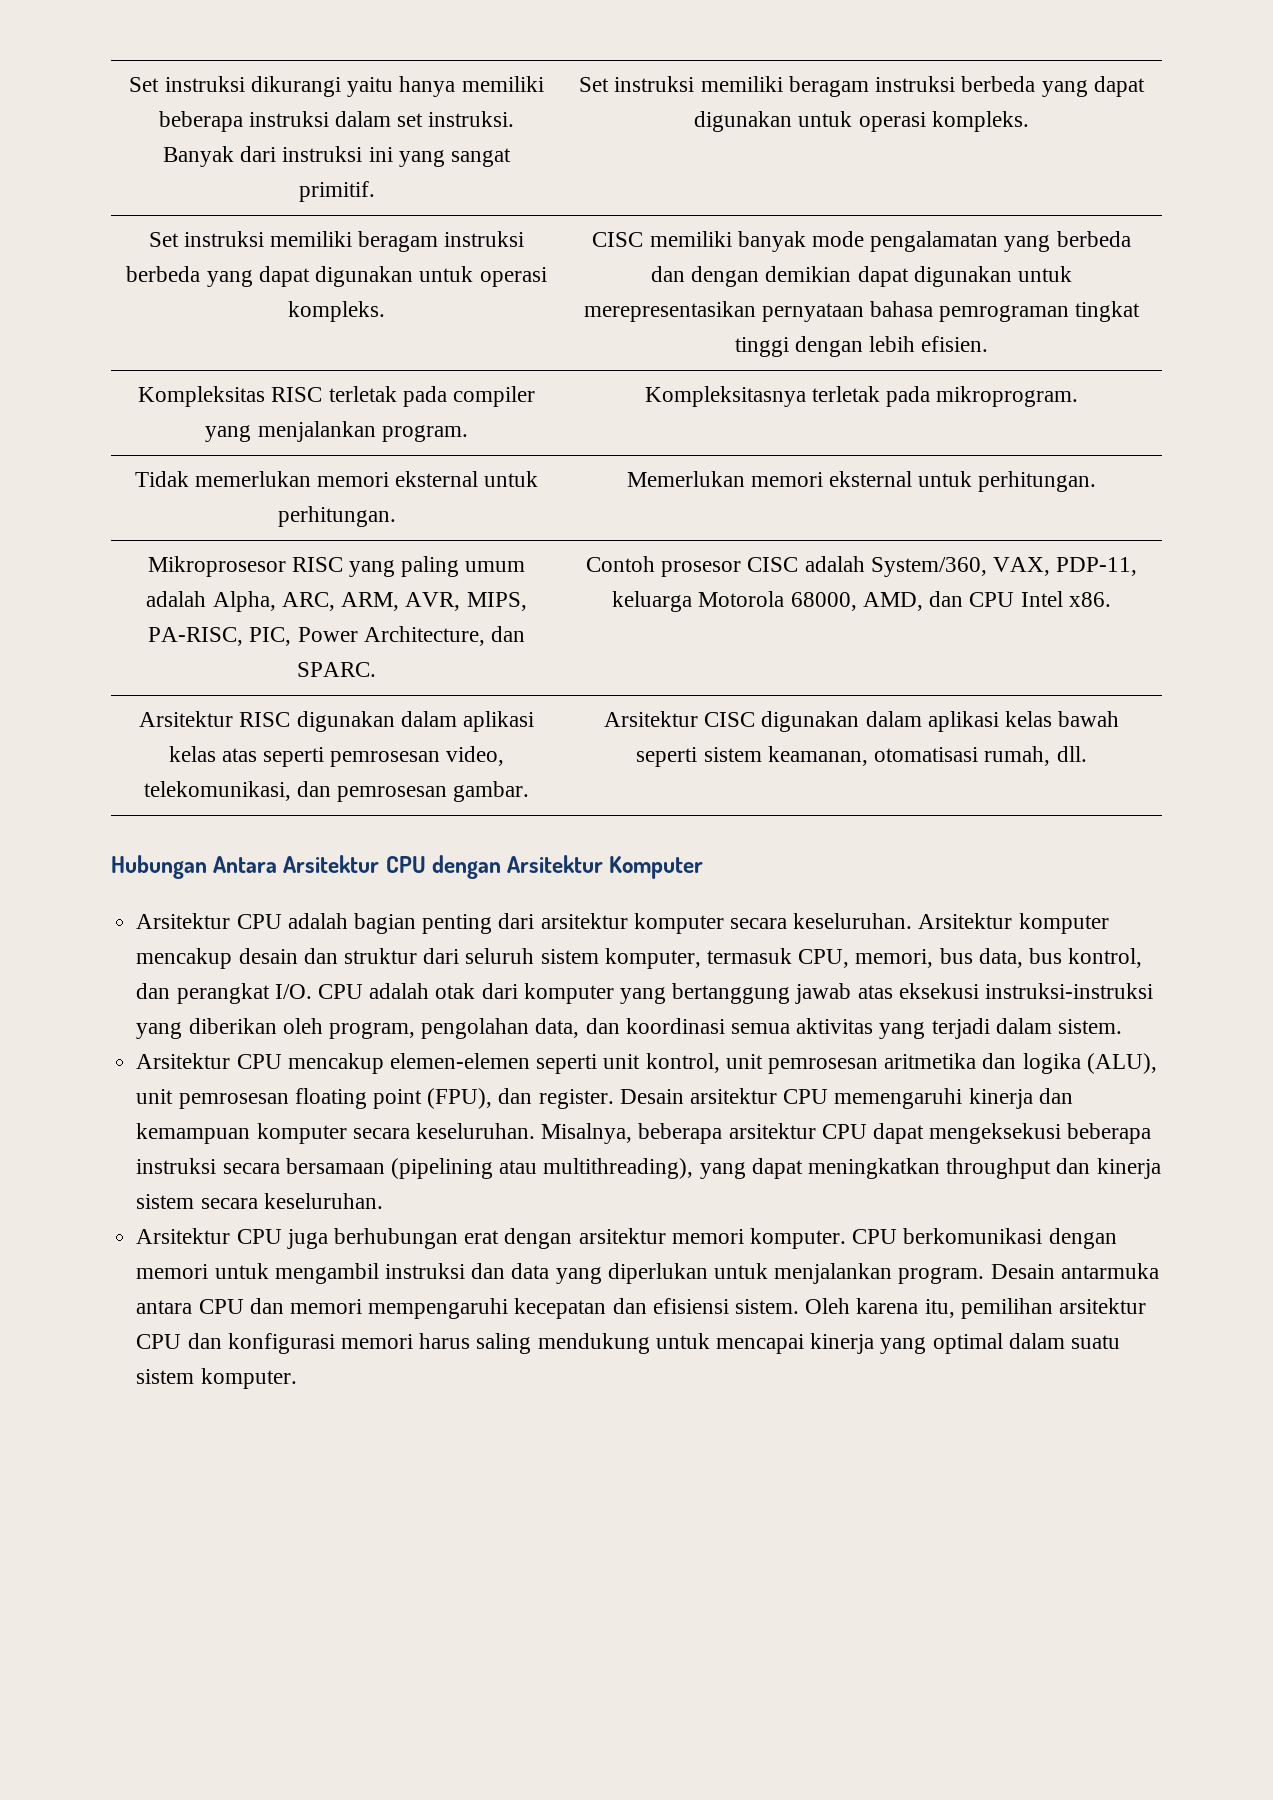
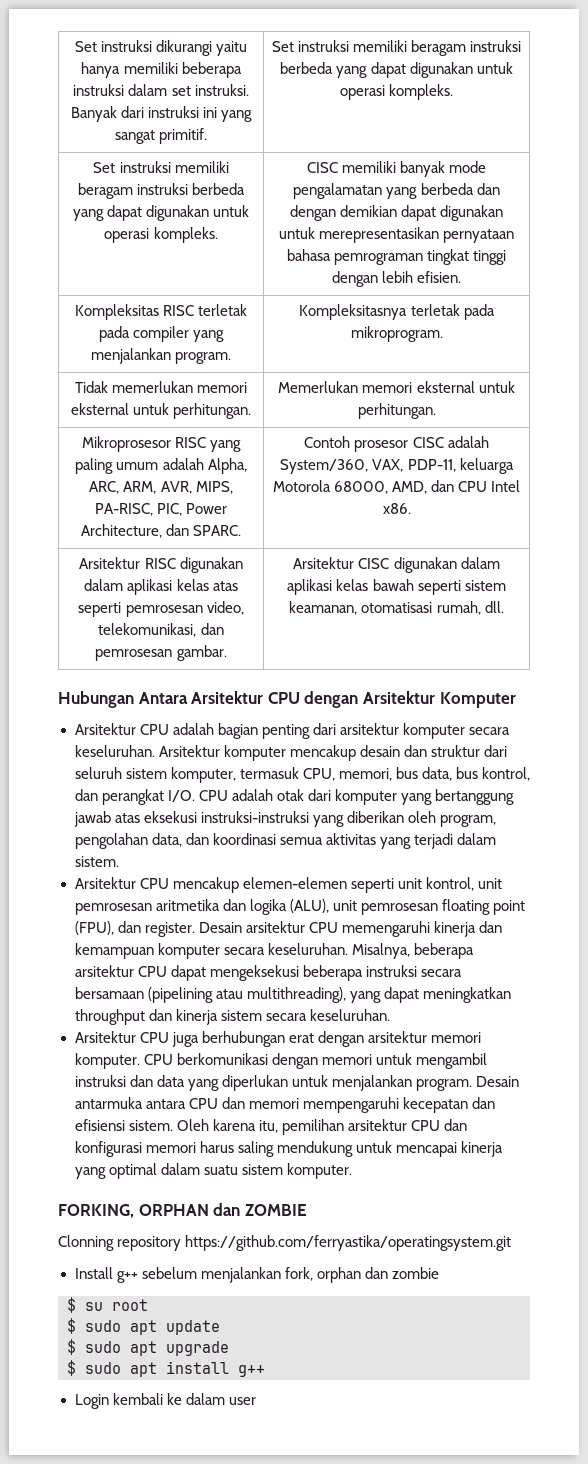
+ FORKING, ORPHAN dan ZOMBIE
+ Clonning repository https://github.com/ferryastika/operatingsystem.git
+ Install g++ sebelum menjalankan fork, orphan dan zombie
+ $ su root
+ $ sudo apt update
+ $ sudo apt upgrade
+ $ sudo apt install g++
+ Login kembali ke dalam user

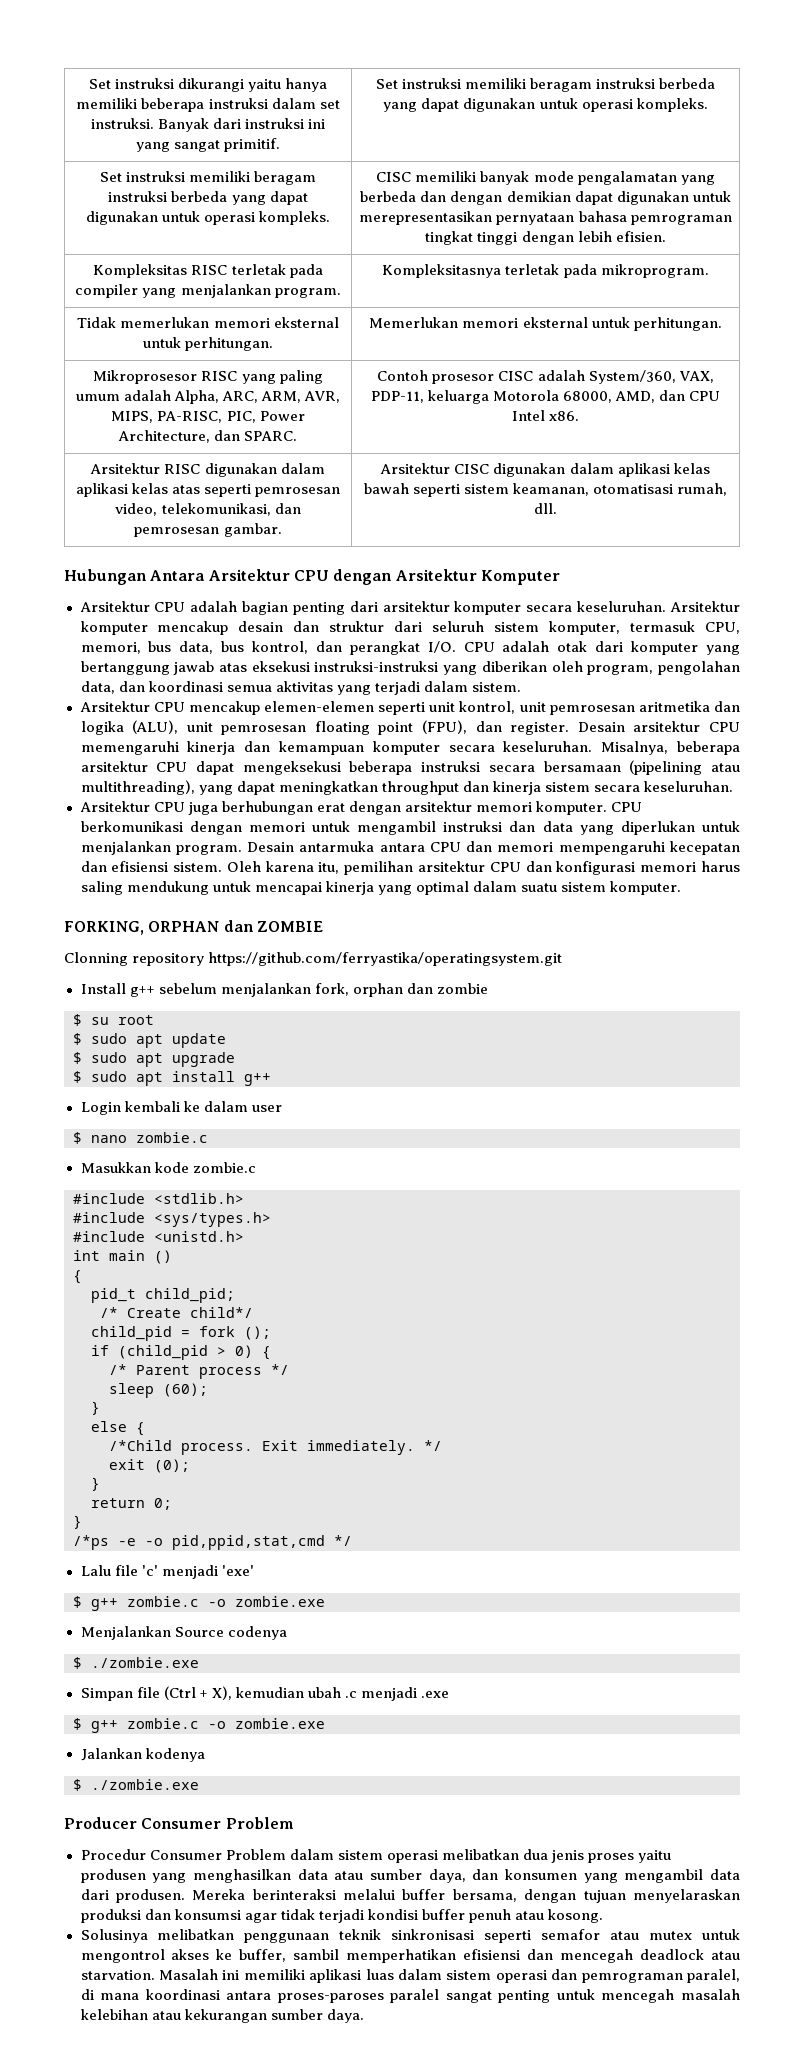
+ $ nano zombie.c
+ Masukkan kode zombie.c
+ #include <stdlib.h>
+ #include <sys/types.h>
+ #include <unistd.h>
+ int main ()
+ {
+ pid_t child_pid;
+ /* Create child*/
+ child_pid = fork ();
+ if (child_pid > 0) {
+ /* Parent process */
+ sleep (60);
+ }
+ else {
+ /*Child process. Exit immediately. */
+ exit (0);
+ }
+ return 0;
+ }
+ /*ps -e -o pid,ppid,stat,cmd */
+ Lalu file 'c' menjadi 'exe'
+ $ g++ zombie.c -o zombie.exe
+ Menjalankan Source codenya
+ $ ./zombie.exe
+ Simpan file (Ctrl + X), kemudian ubah .c menjadi .exe
+ $ g++ zombie.c -o zombie.exe
+ Jalankan kodenya
+ $ ./zombie.exe
+ Producer Consumer Problem
+ Procedur Consumer Problem dalam sistem operasi melibatkan dua jenis proses yaitu produsen yang menghasilkan data atau sumber daya, dan konsumen yang mengambil data dari produsen. Mereka berinteraksi melalui buffer bersama, dengan tujuan menyelaraskan produksi dan konsumsi agar tidak terjadi kondisi buffer penuh atau kosong.
+ Solusinya melibatkan penggunaan teknik sinkronisasi seperti semafor atau mutex untuk mengontrol akses ke buffer, sambil memperhatikan efisiensi dan mencegah deadlock atau starvation. Masalah ini memiliki aplikasi luas dalam sistem operasi dan pemrograman paralel, di mana koordinasi antara proses-paroses paralel sangat penting untuk mencegah masalah kelebihan atau kekurangan sumber daya.

